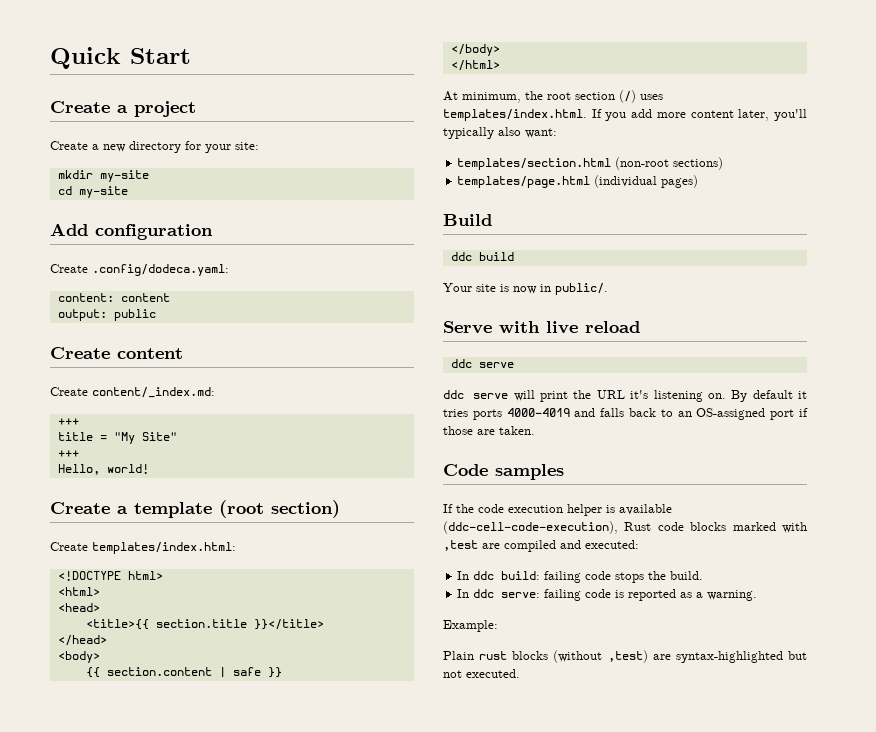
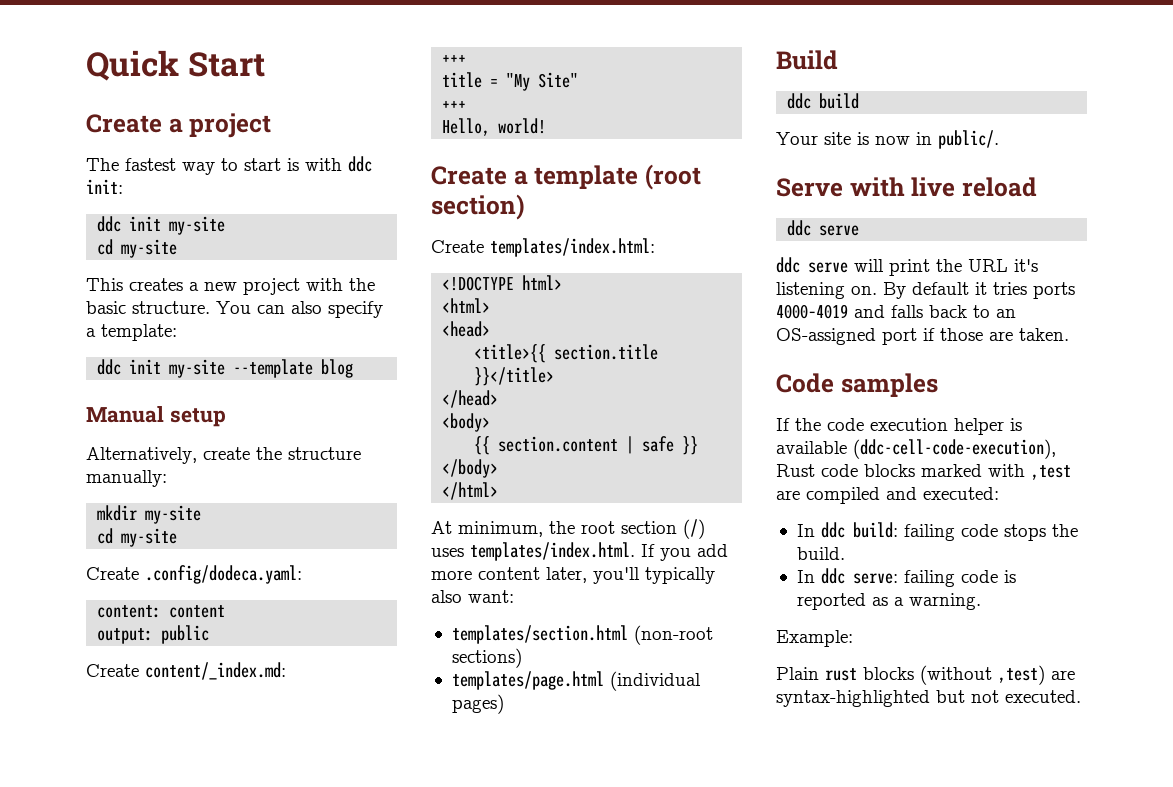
- Create a new directory for your site:
+ The fastest way to start is with ddc init:
+ ddc init my-site
+ cd my-site
+ This creates a new project with the basic structure. You can also specify a template:
+ ddc init my-site --template blog
+ Manual setup
+ Alternatively, create the structure manually:
- Add configuration
- Create content

